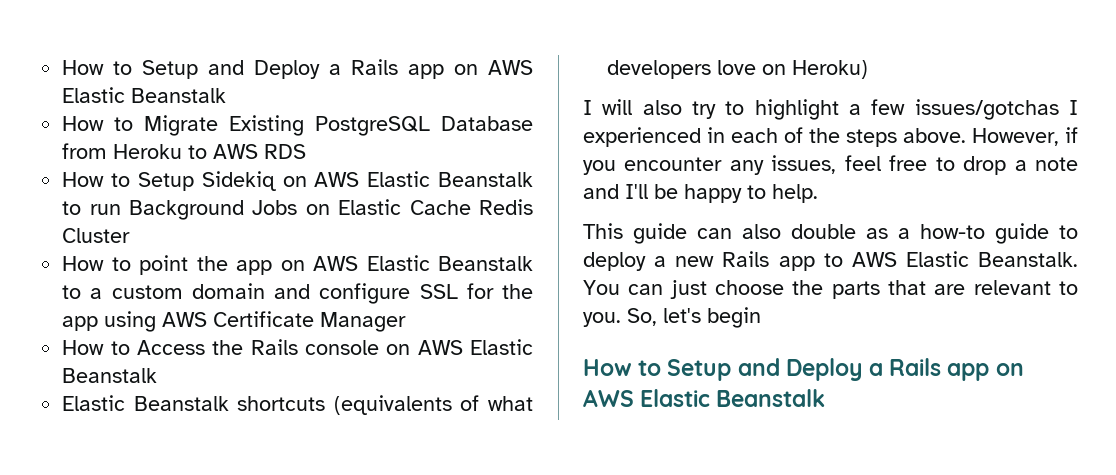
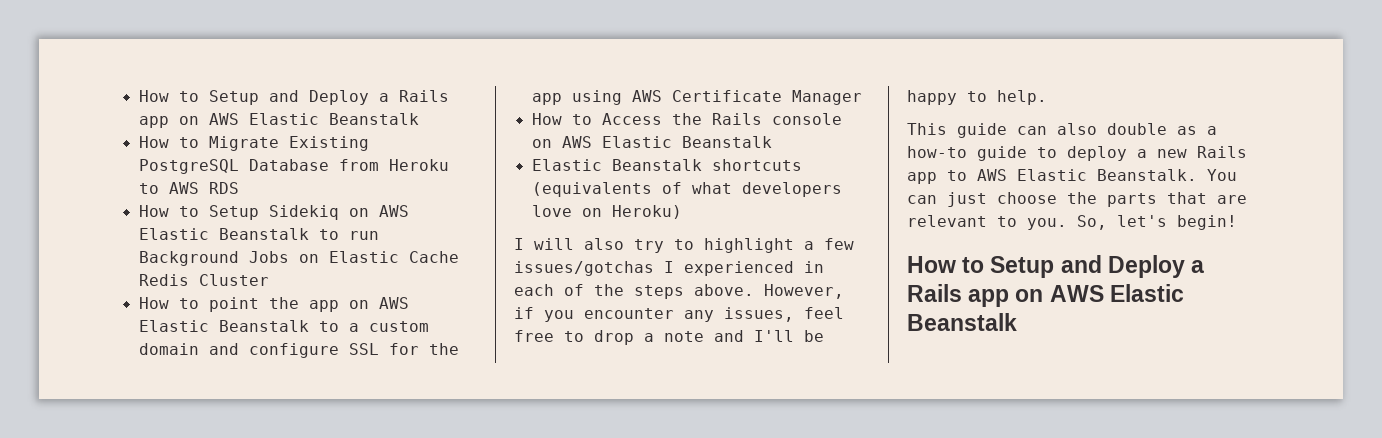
- So, let's begin
+ So, let's begin!

